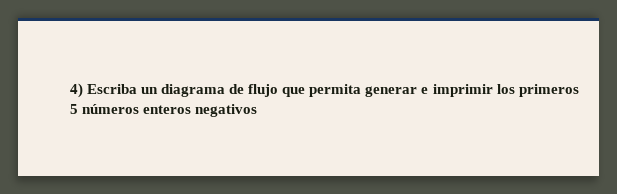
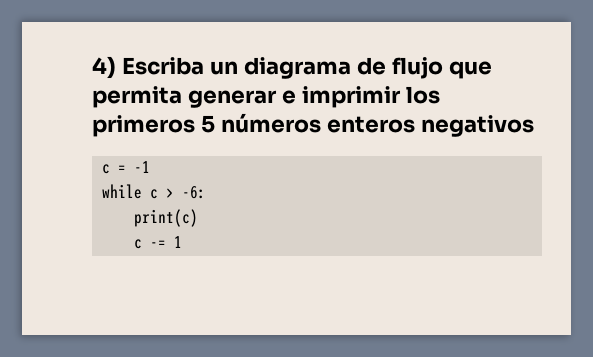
+ c = -1
+ while c > -6:
+ print(c)
+ c -= 1

